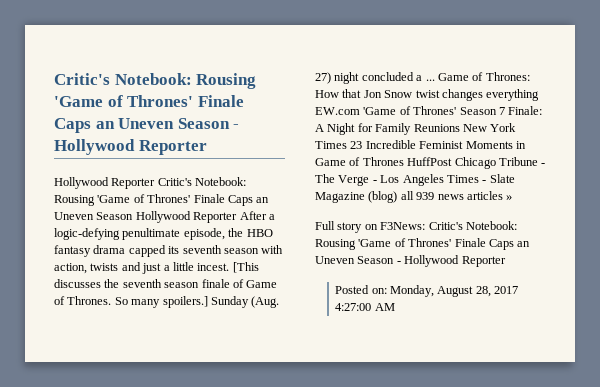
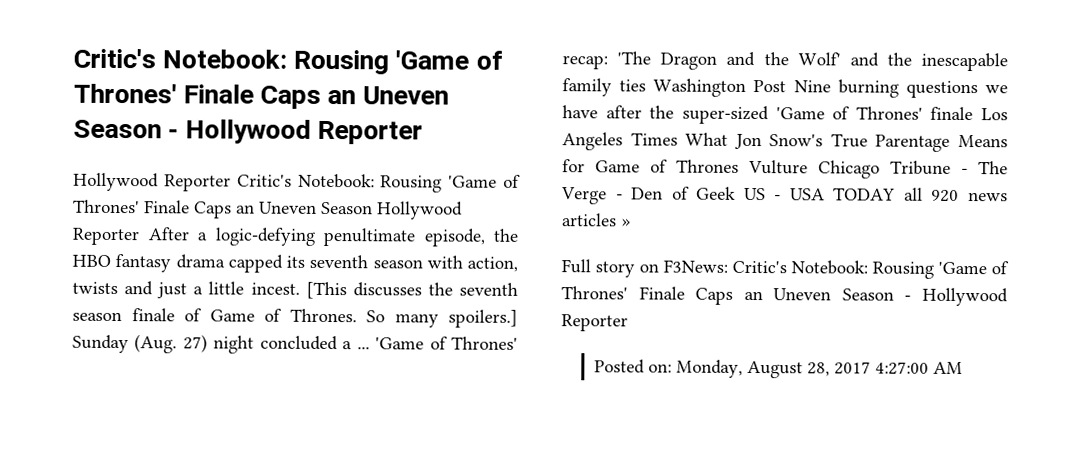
- Game of Thrones: How that Jon Snow twist changes everything EW.com 'Game of Thrones' Season 7 Finale: A Night for Family Reunions New York Times 23 Incredible Feminist Moments in Game of Thrones HuffPost Chicago Tribune - The Verge - Los Angeles Times - Slate Magazine (blog) all 939 news articles »
+ 'Game of Thrones' recap: 'The Dragon and the Wolf' and the inescapable family ties Washington Post Nine burning questions we have after the super-sized 'Game of Thrones' finale Los Angeles Times What Jon Snow's True Parentage Means for Game of Thrones Vulture Chicago Tribune - The Verge - Den of Geek US - USA TODAY all 920 news articles »

